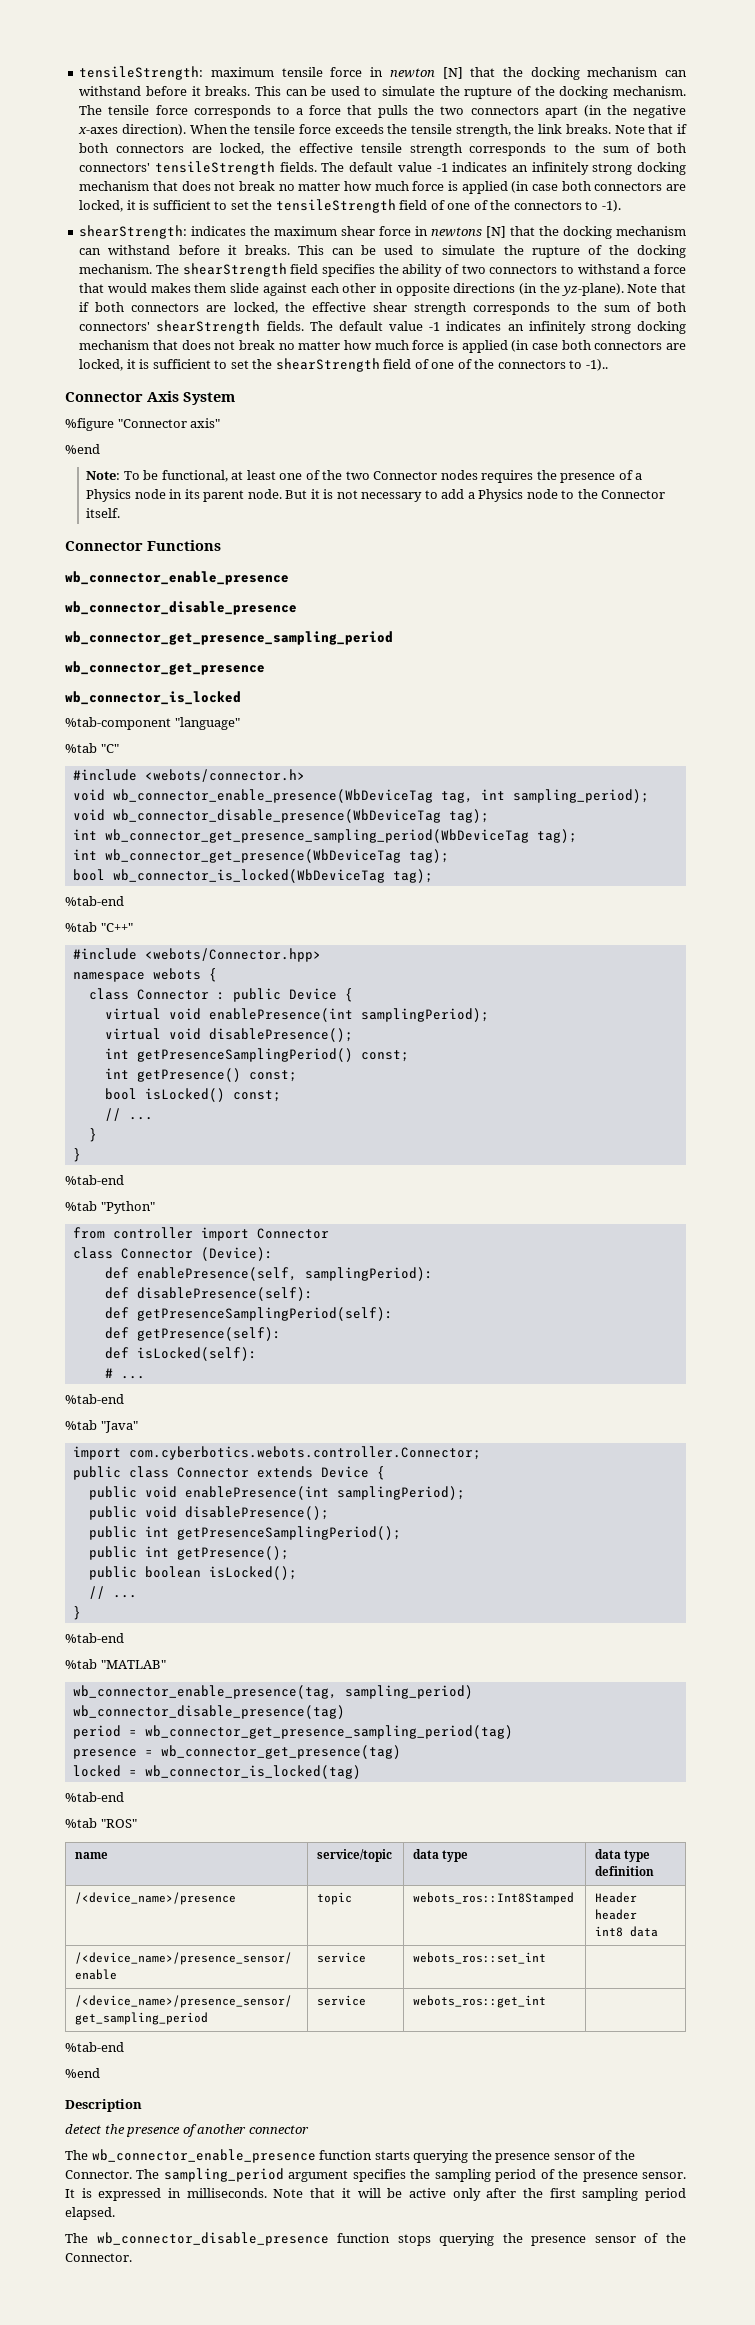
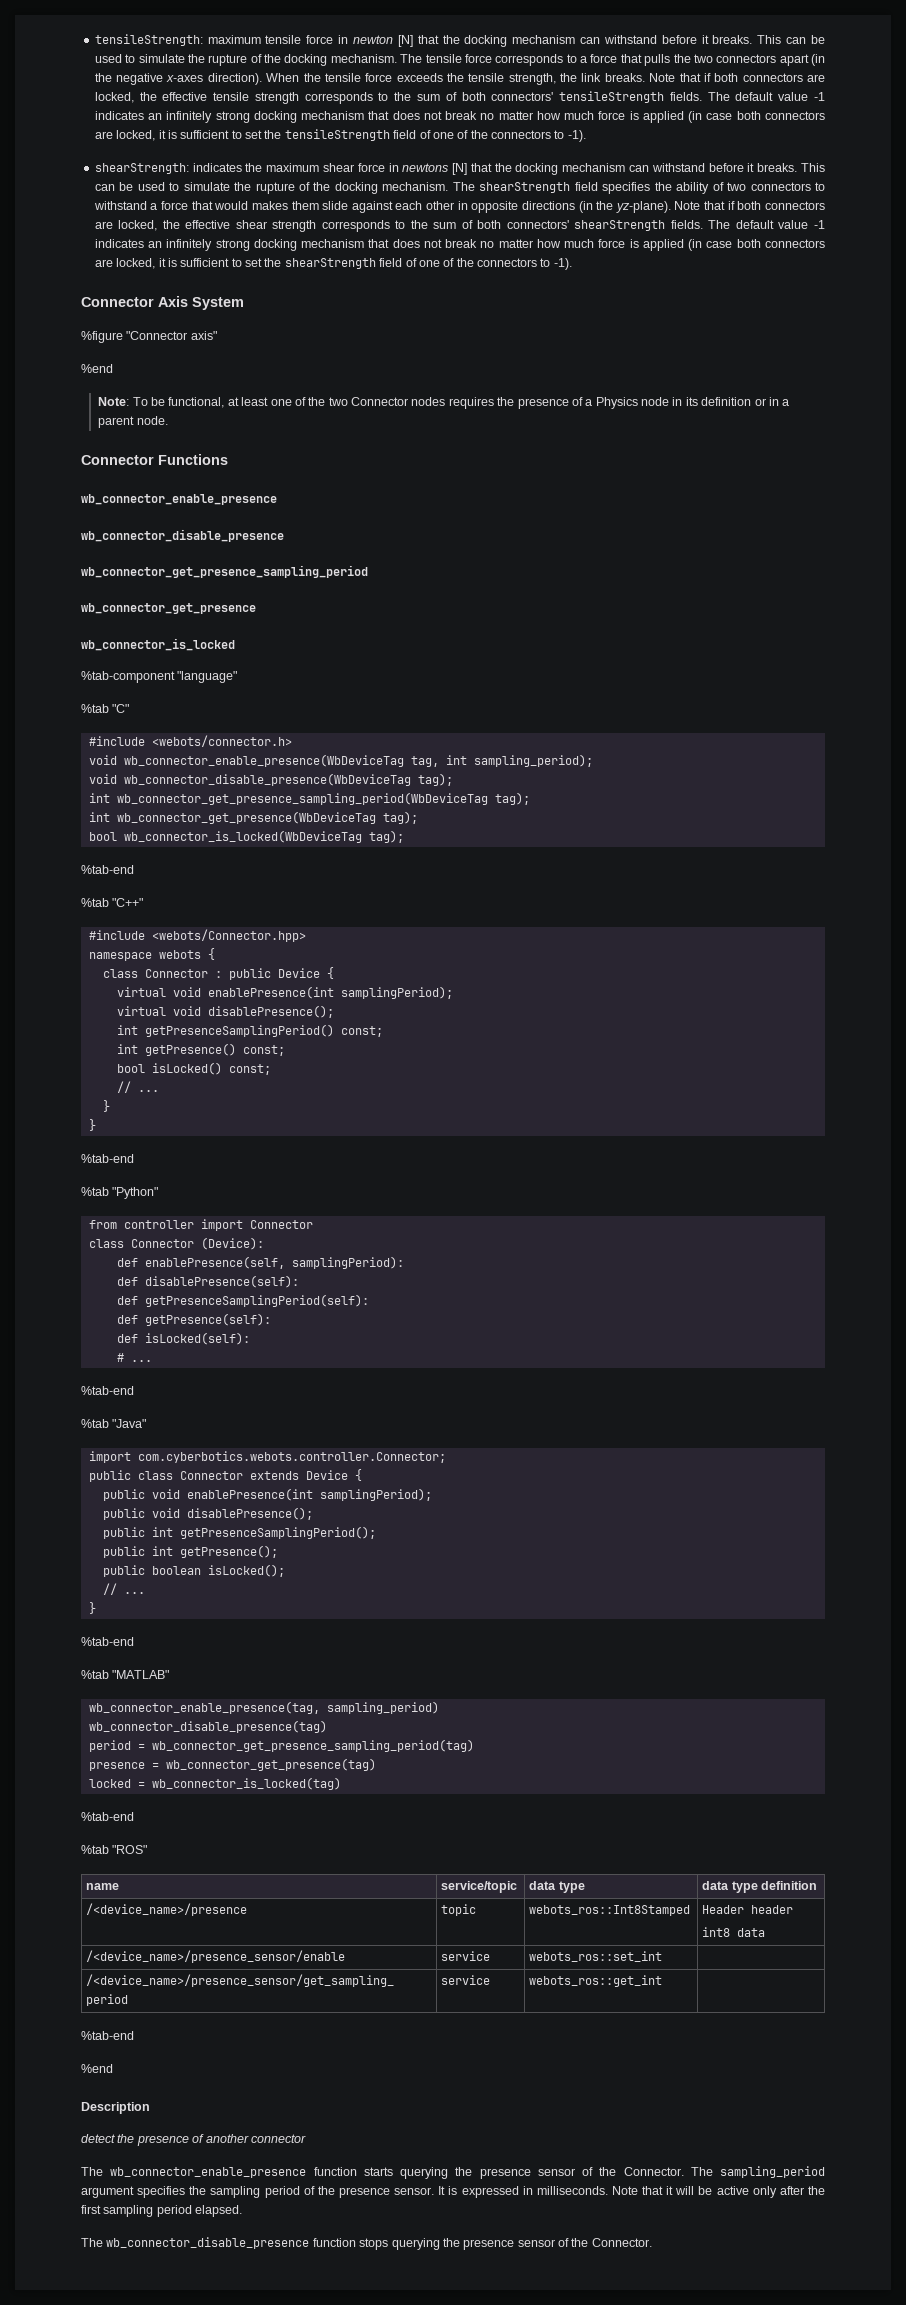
- The default value -1 indicates an infinitely strong docking mechanism that does not break no matter how much force is applied (in case both connectors are locked, it is sufficient to set the shearStrength field of one of the connectors to -1)..
+ The default value -1 indicates an infinitely strong docking mechanism that does not break no matter how much force is applied (in case both connectors are locked, it is sufficient to set the shearStrength field of one of the connectors to -1).
- Note: To be functional, at least one of the two Connector nodes requires the presence of a Physics node in its parent node. But it is not necessary to add a Physics node to the Connector itself.
+ Note: To be functional, at least one of the two Connector nodes requires the presence of a Physics node in its definition or in a parent node.

